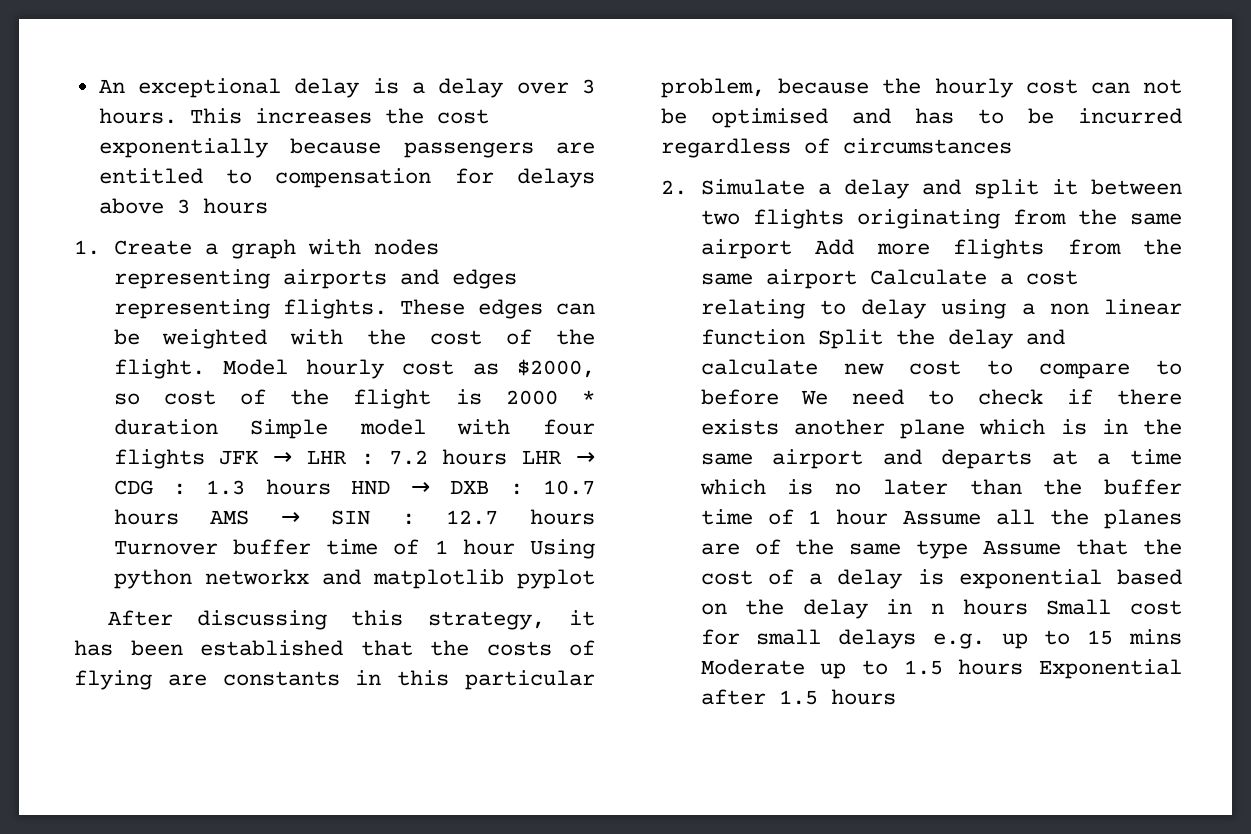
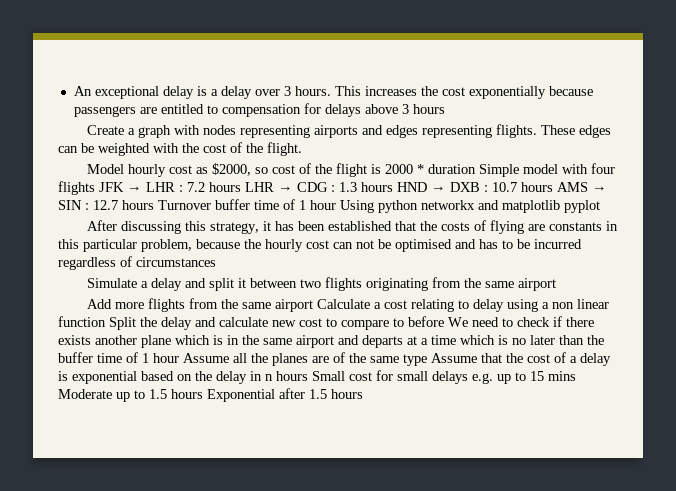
- 1. Create a graph with nodes representing airports and edges representing flights.
+ Create a graph with nodes representing airports and edges representing flights.
- These edges can be weighted with the cost of the flight. Model hourly cost as $2000, so cost of the flight is 2000 * duration Simple model with four flights JFK → LHR :
+ These edges can be weighted with the cost of the flight.
+ Model hourly cost as $2000, so cost of the flight is 2000 * duration Simple model with four flights JFK → LHR :
- 2. Simulate a delay and split it between two flights originating from the same airport Add more flights from the same airport Calculate a cost relating to delay using a non linear function Split the delay and calculate new cost to compare to before We need to check if there exists another plane which is in the same airport and departs at a time which is no later than the buffer time of 1 hour Assume all the planes are of the same type Assume that the cost of a delay is exponential based on the delay in n hours Small cost for small delays e.g. up to 15 mins Moderate up to 1.5 hours Exponential after 1.5 hours
+ Simulate a delay and split it between two flights originating from the same airport
+ Add more flights from the same airport Calculate a cost relating to delay using a non linear function Split the delay and calculate new cost to compare to before We need to check if there exists another plane which is in the same airport and departs at a time which is no later than the buffer time of 1 hour Assume all the planes are of the same type Assume that the cost of a delay is exponential based on the delay in n hours Small cost for small delays e.g. up to 15 mins Moderate up to 1.5 hours Exponential after 1.5 hours

